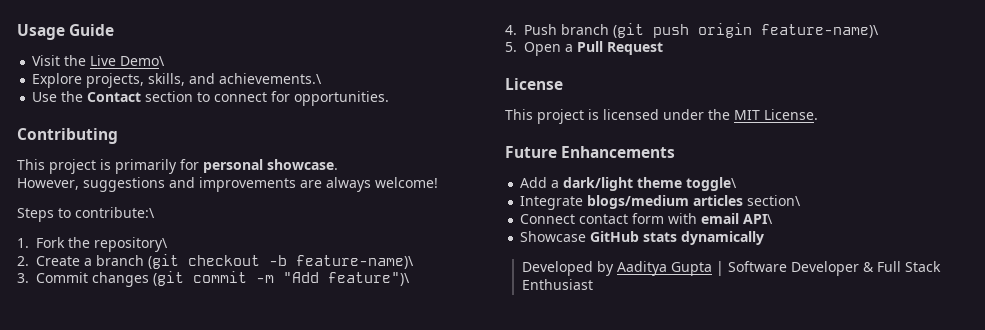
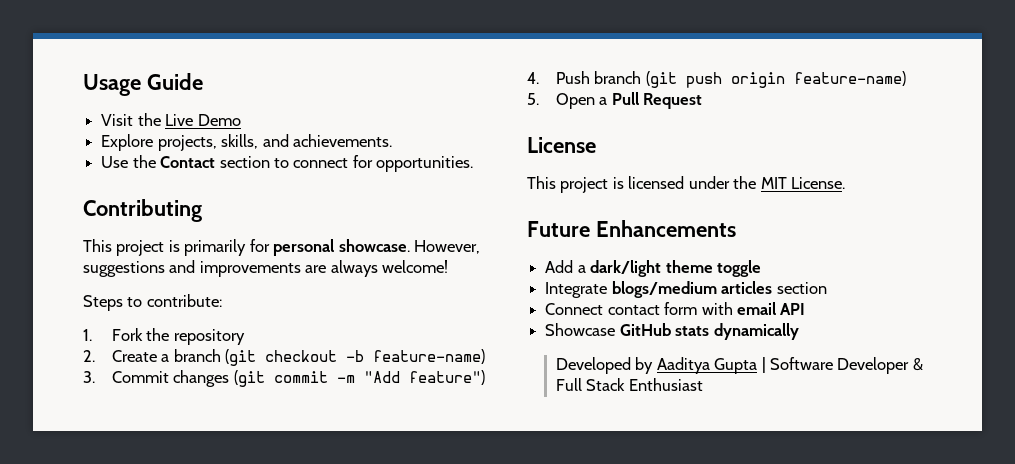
- Visit the Live Demo\
+ Visit the Live Demo
- Explore projects, skills, and achievements.\
+ Explore projects, skills, and achievements.
- This project is primarily for personal showcase.
- However, suggestions and improvements are always welcome!
+ This project is primarily for personal showcase. However, suggestions and improvements are always welcome!
- Steps to contribute:\
+ Steps to contribute:
- 1. Fork the repository\
+ 1. Fork the repository
- 2. Create a branch (git checkout -b feature-name)\
+ 2. Create a branch (git checkout -b feature-name)
- 3. Commit changes (git commit -m "Add feature")\
+ 3. Commit changes (git commit -m "Add feature")
- 4. Push branch (git push origin feature-name)\
+ 4. Push branch (git push origin feature-name)
- Add a dark/light theme toggle\
+ Add a dark/light theme toggle
- Integrate blogs/medium articles section\
+ Integrate blogs/medium articles section
- Connect contact form with email API\
+ Connect contact form with email API

